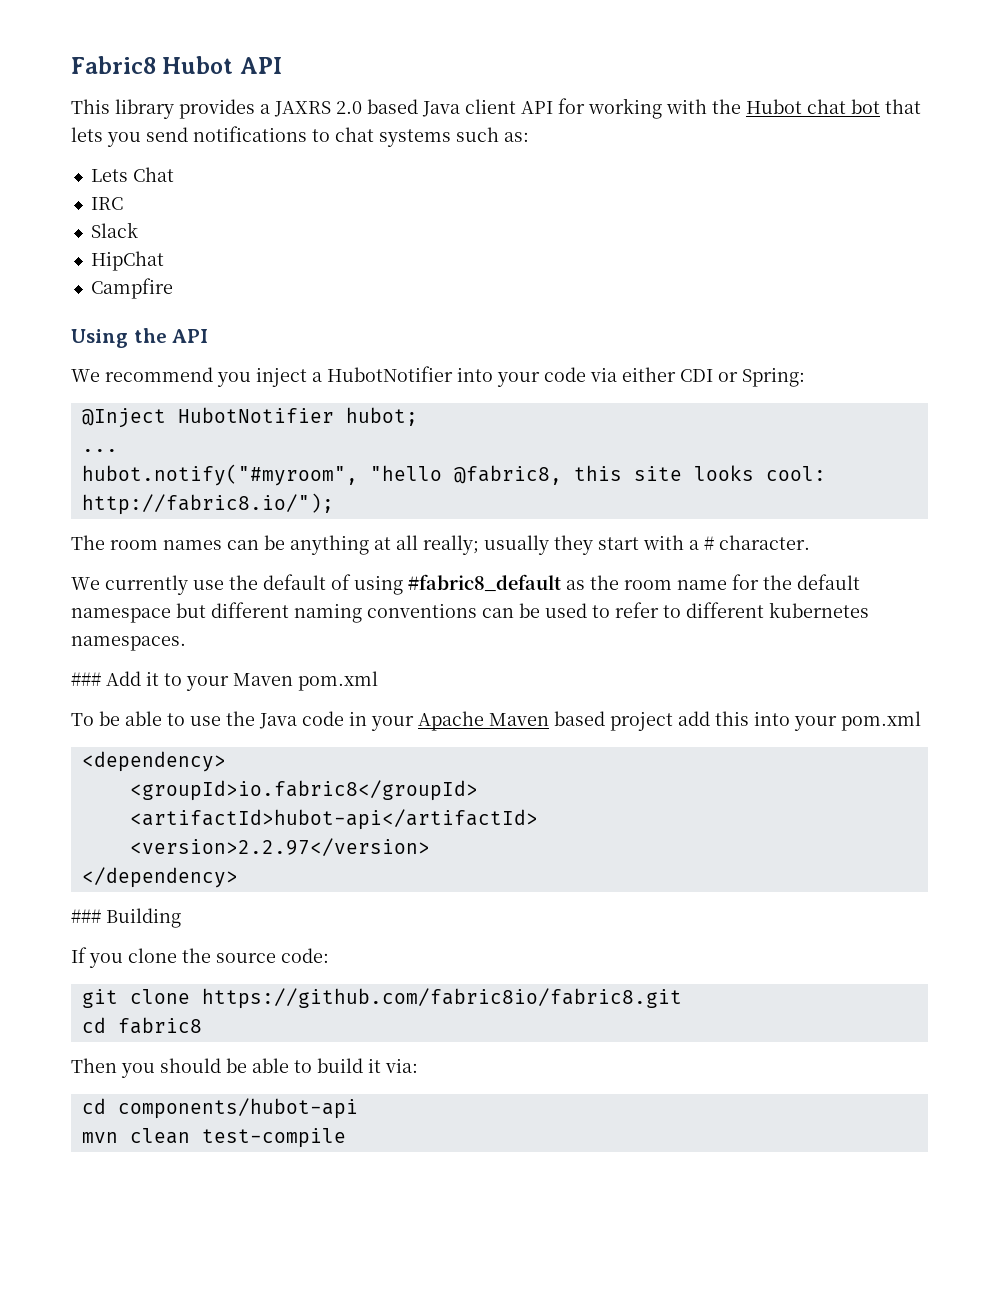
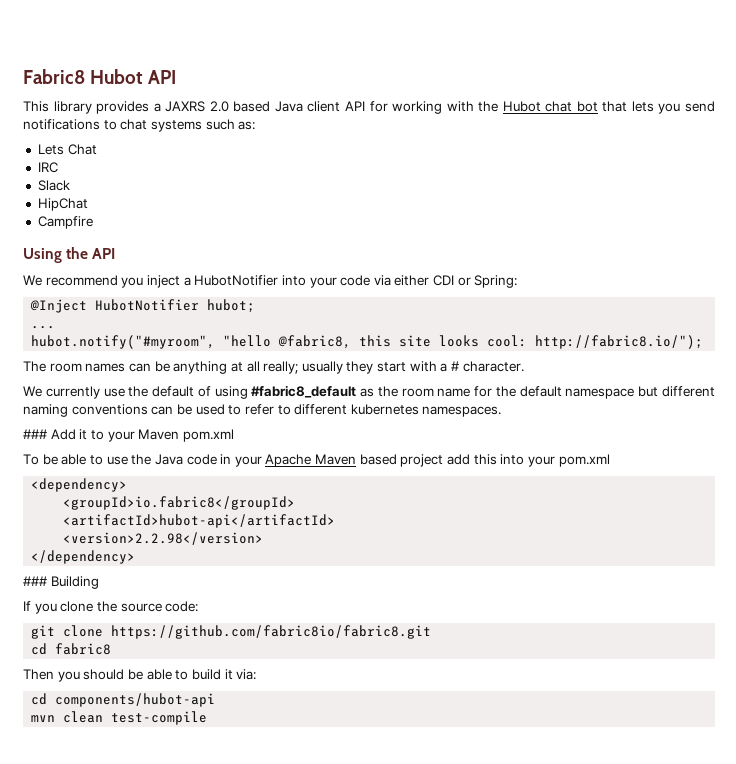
- <version>2.2.97</version>
+ <version>2.2.98</version>

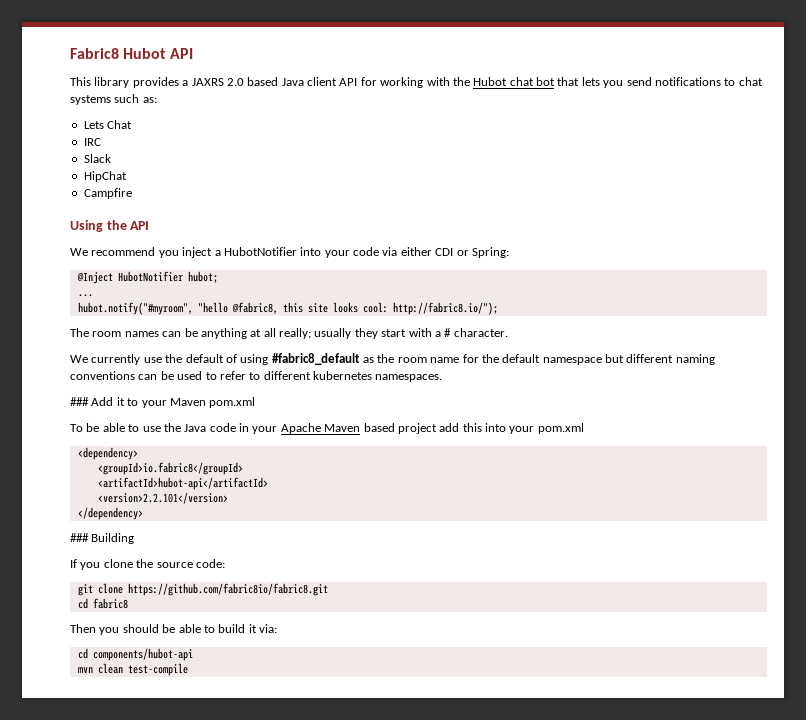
- <version>2.2.98</version>
+ <version>2.2.101</version>

